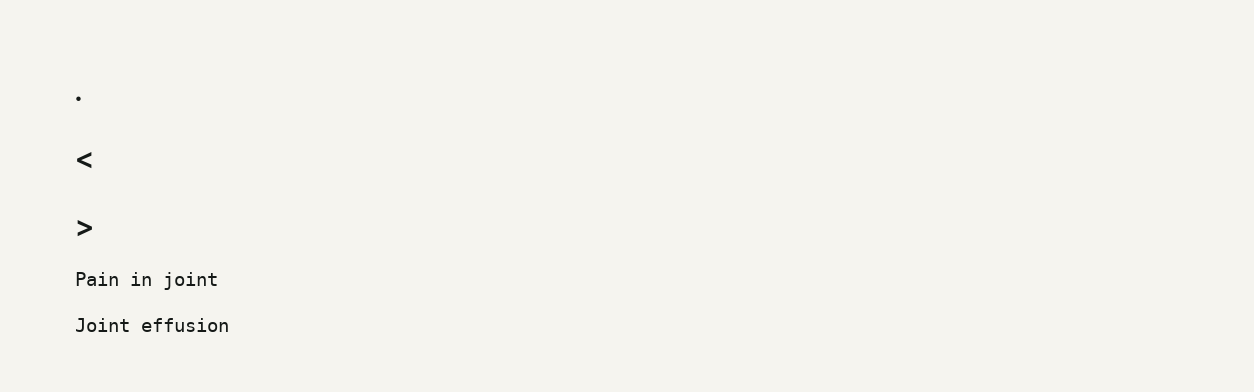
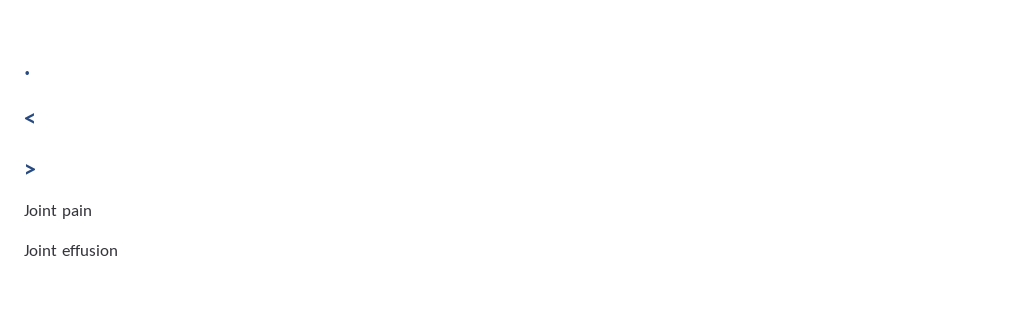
- Pain in joint
+ Joint pain

